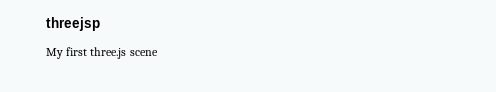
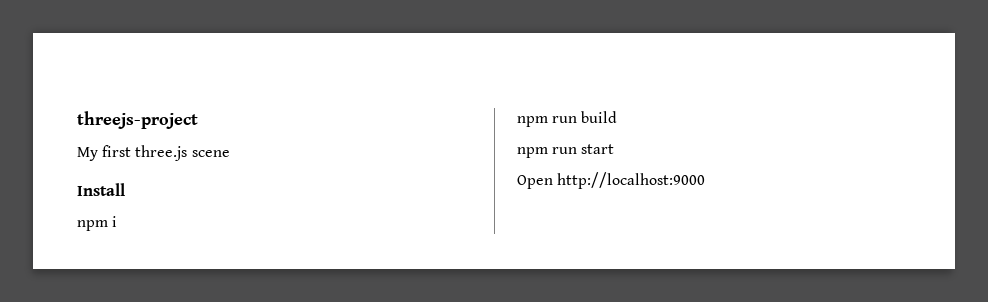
- threejsp
+ threejs-project
+ Install
+ npm i
+ npm run build
+ npm run start
+ Open http://localhost:9000

